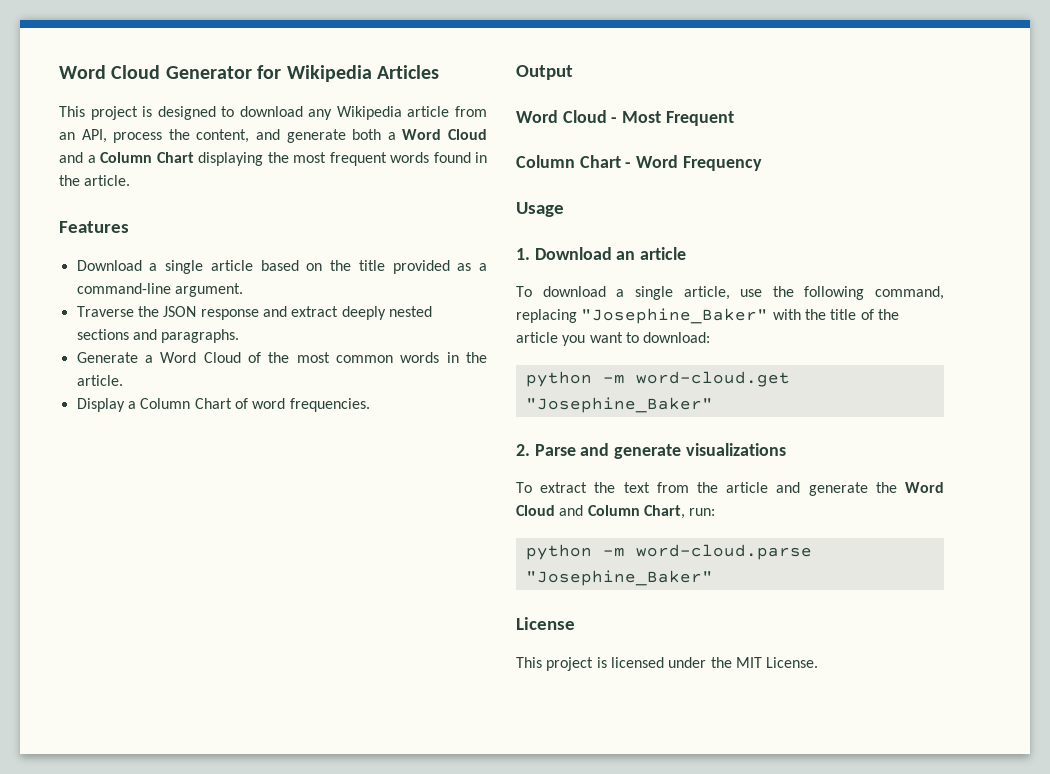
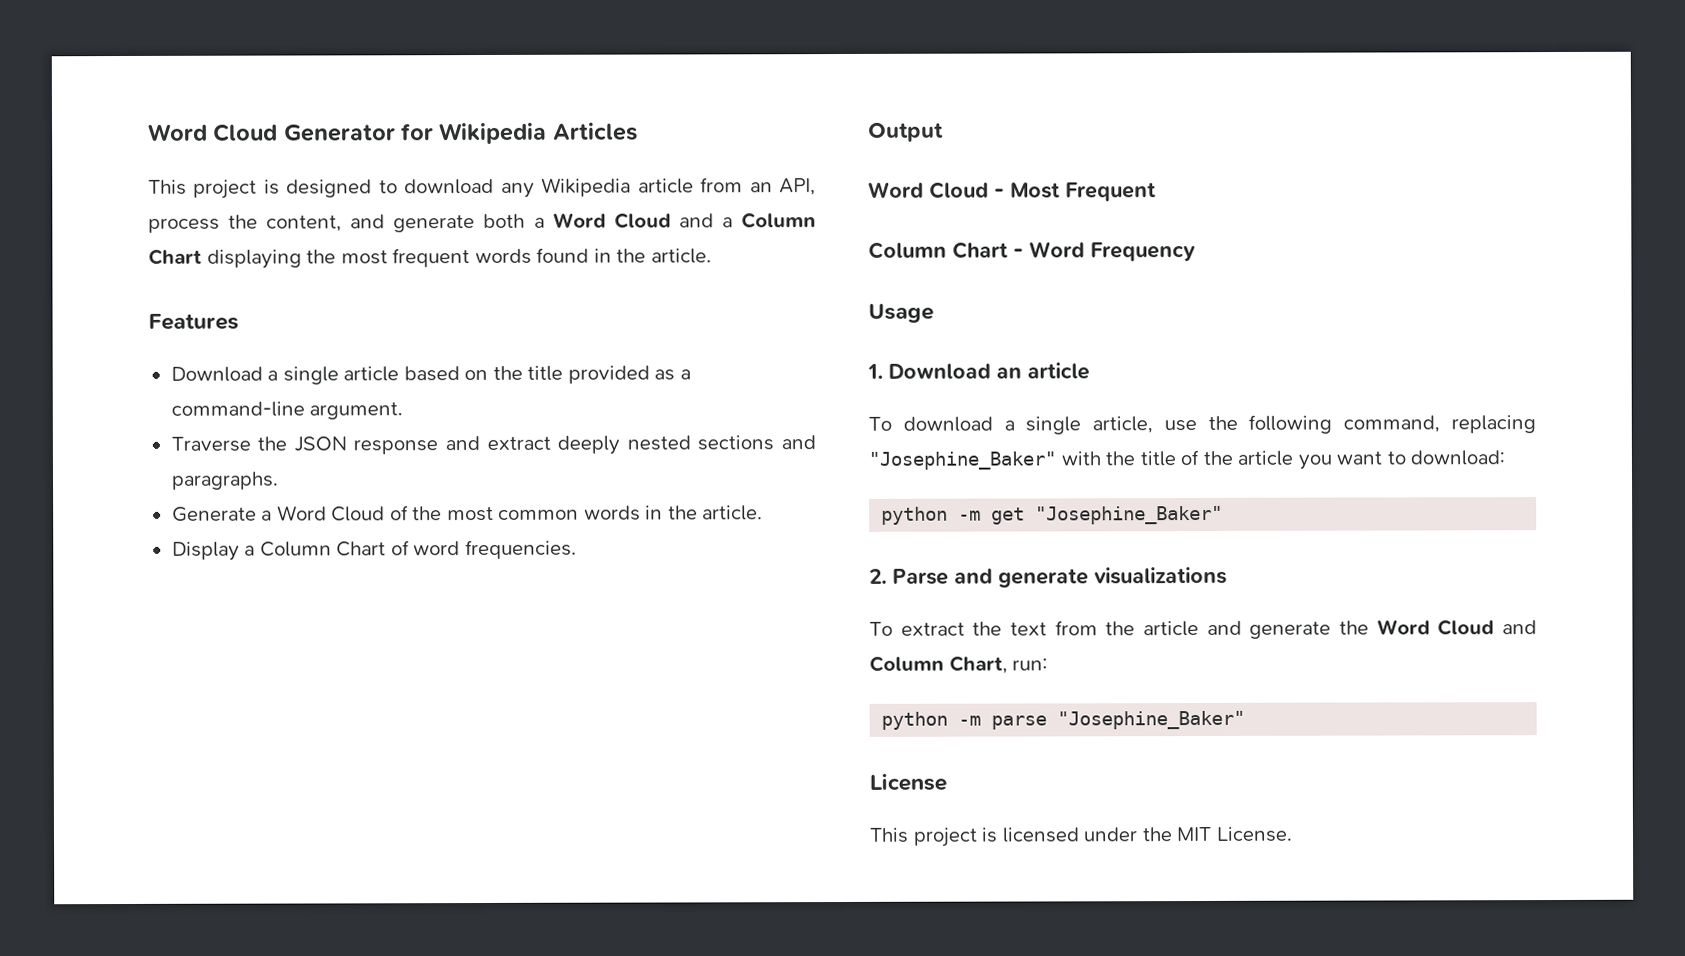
- python -m word-cloud.get "Josephine_Baker"
+ python -m get "Josephine_Baker"
- python -m word-cloud.parse "Josephine_Baker"
+ python -m parse "Josephine_Baker"

